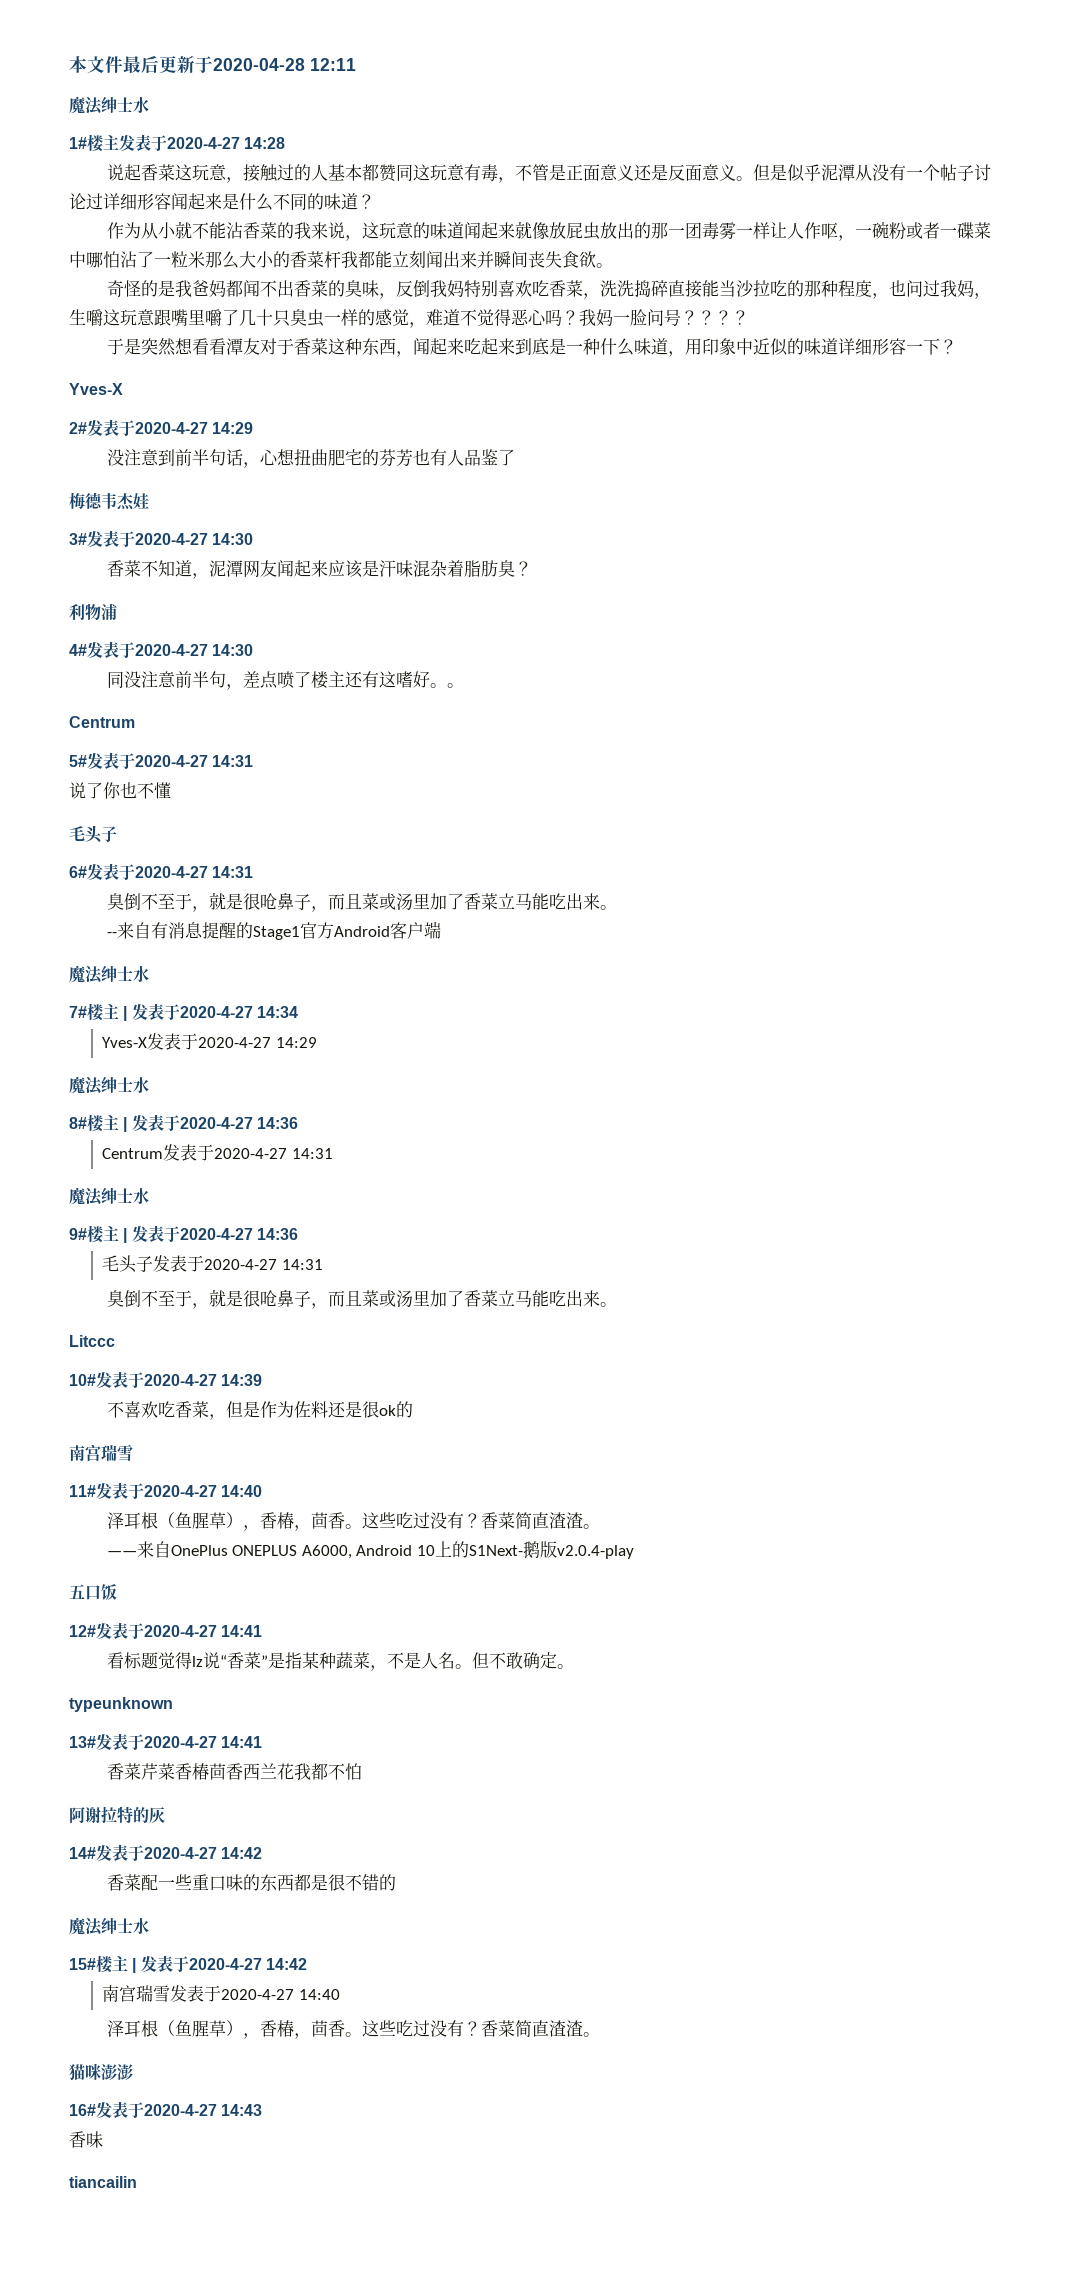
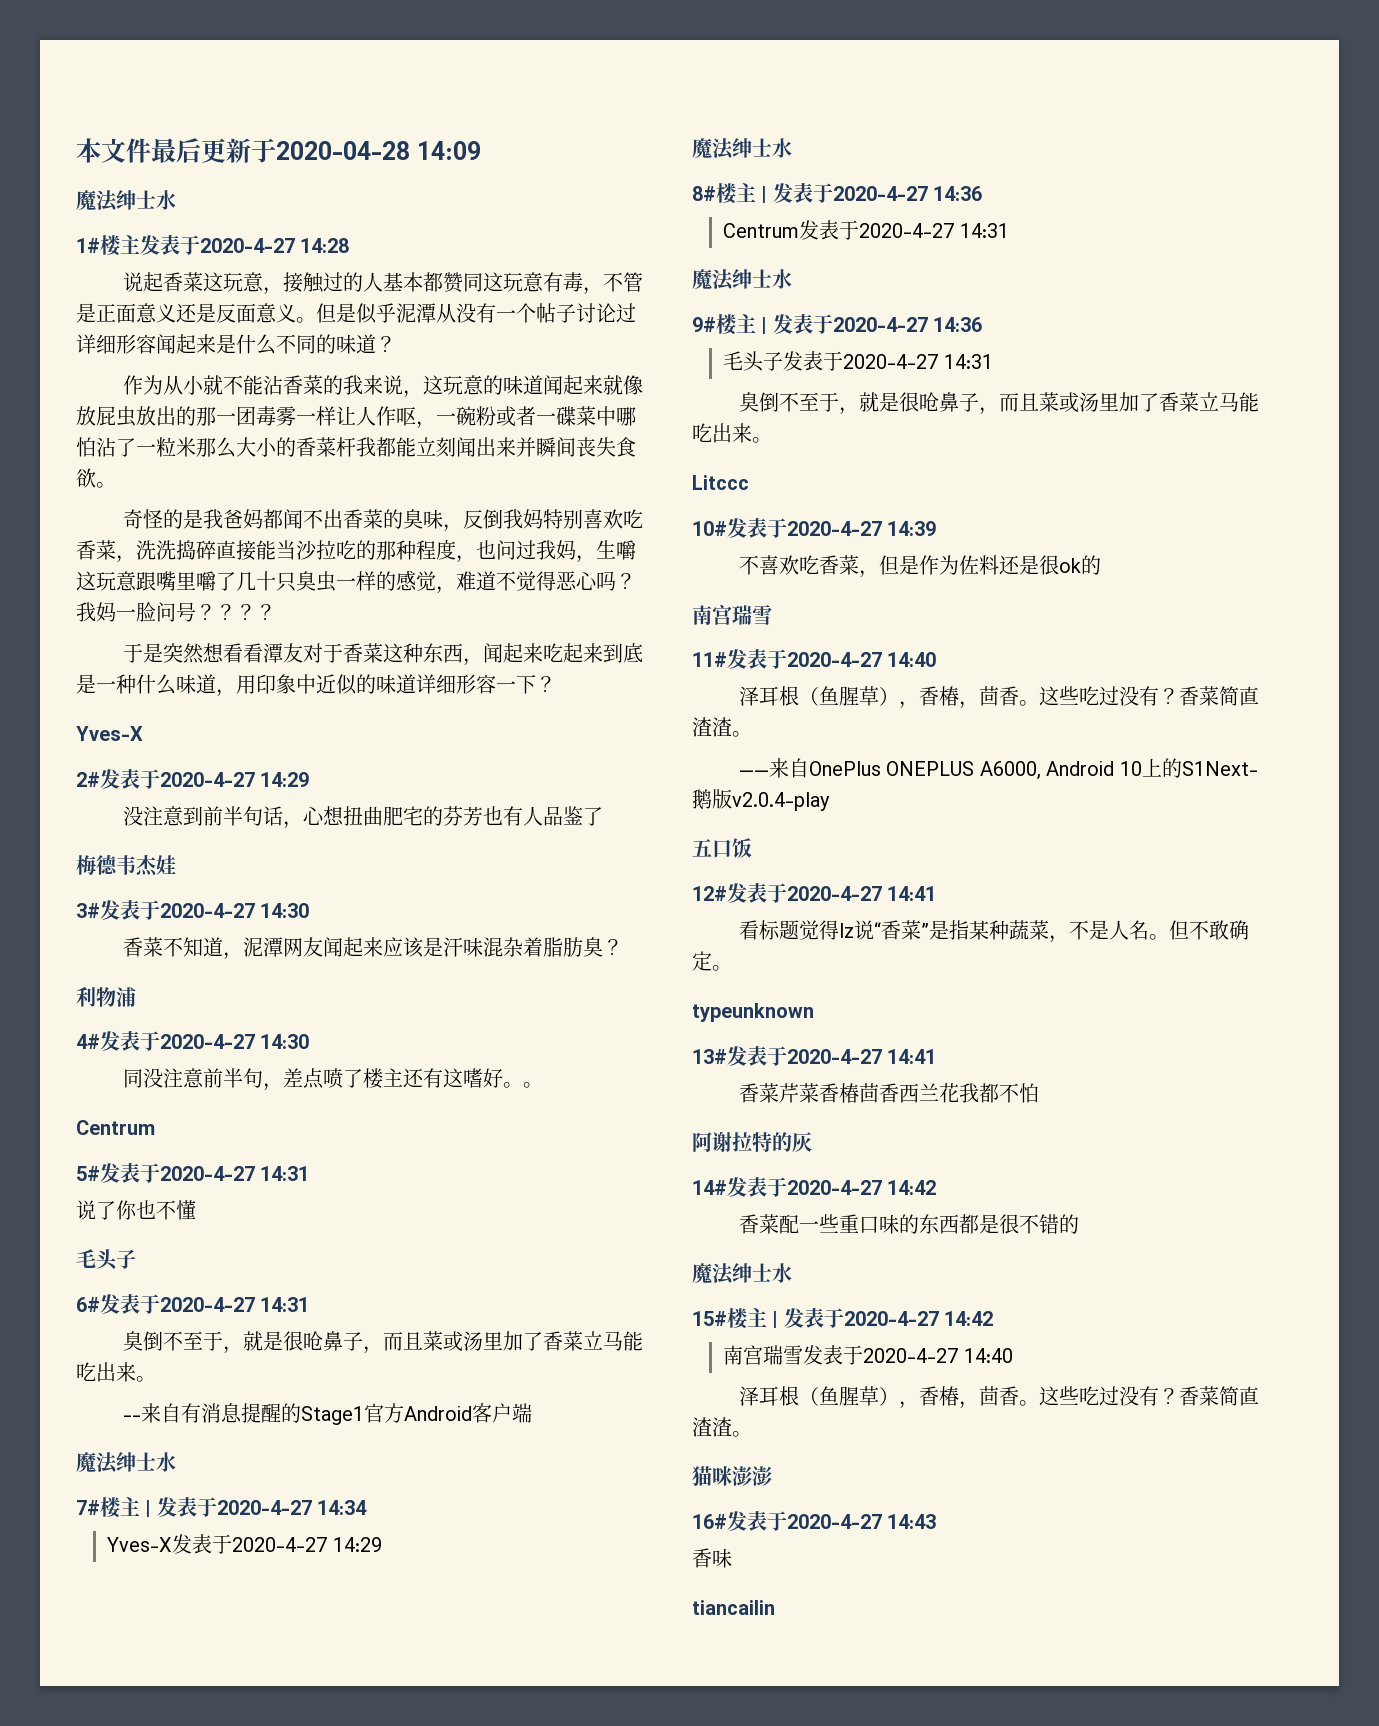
- 本文件最后更新于2020-04-28 12:11
+ 本文件最后更新于2020-04-28 14:09

